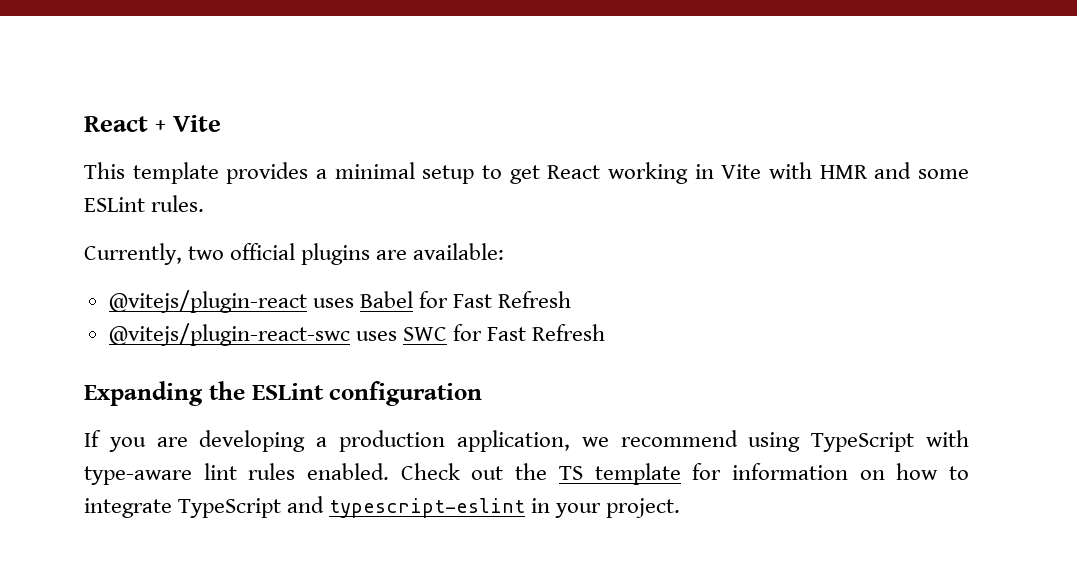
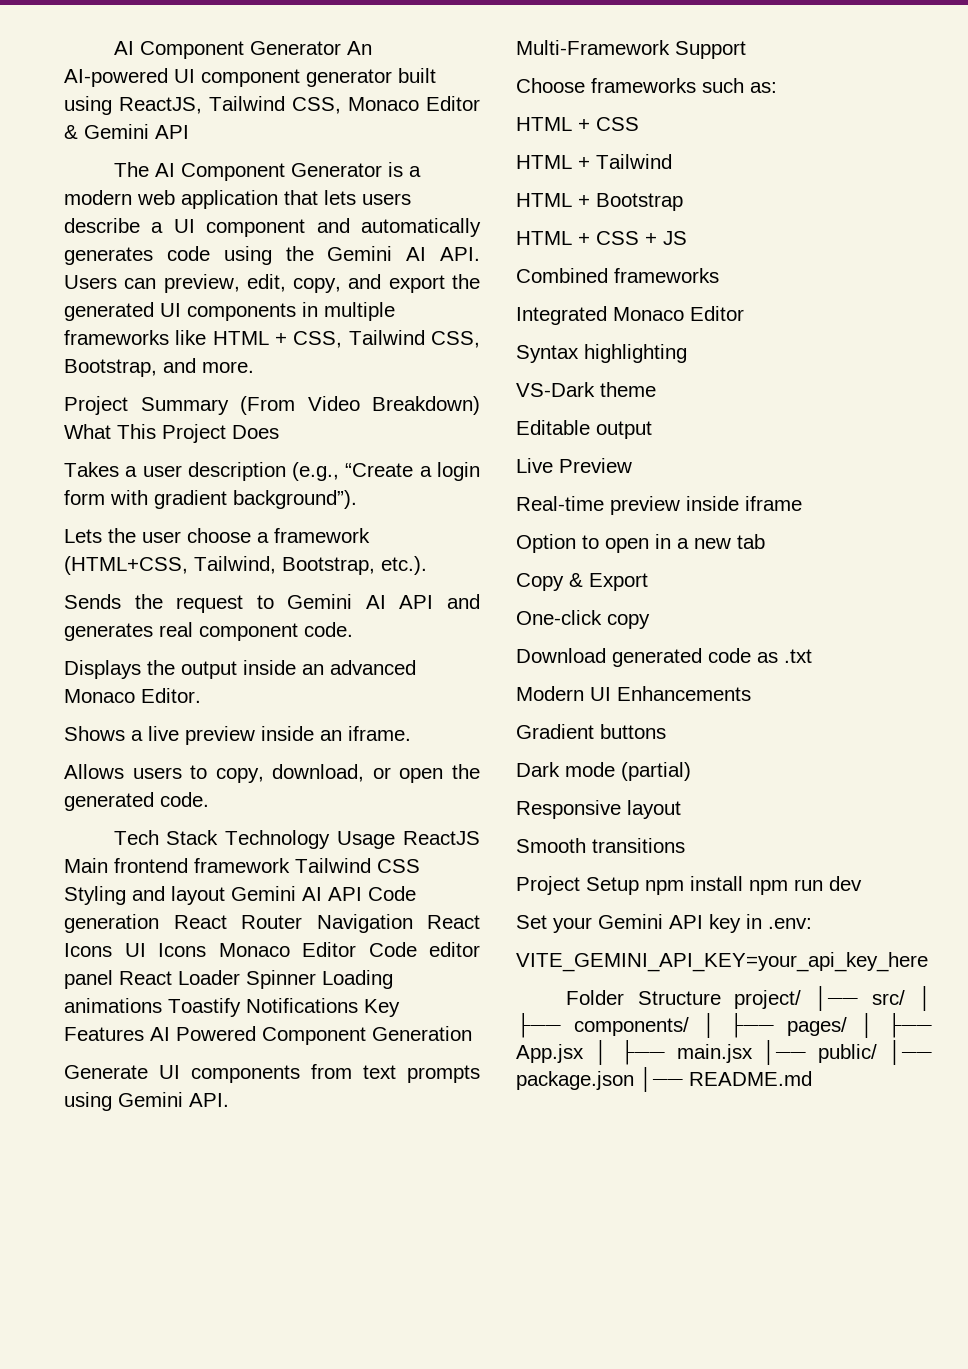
- React + Vite
- This template provides a minimal setup to get React working in Vite with HMR and some ESLint rules.
- Currently, two official plugins are available:
- @vitejs/plugin-react uses Babel for Fast Refresh
- @vitejs/plugin-react-swc uses SWC for Fast Refresh
- Expanding the ESLint configuration
- If you are developing a production application, we recommend using TypeScript with type-aware lint rules enabled. Check out the TS template for information on how to integrate TypeScript and typescript-eslint in your project.
+ AI Component Generator An AI-powered UI component generator built using ReactJS, Tailwind CSS, Monaco Editor & Gemini API
+ The AI Component Generator is a modern web application that lets users describe a UI component and automatically generates code using the Gemini AI API. Users can preview, edit, copy, and export the generated UI components in multiple frameworks like HTML + CSS, Tailwind CSS, Bootstrap, and more.
+ Project Summary (From Video Breakdown) What This Project Does
+ Takes a user description (e.g., “Create a login form with gradient background”).
+ Lets the user choose a framework (HTML+CSS, Tailwind, Bootstrap, etc.).
+ Sends the request to Gemini AI API and generates real component code.
+ Displays the output inside an advanced Monaco Editor.
+ Shows a live preview inside an iframe.
+ Allows users to copy, download, or open the generated code.
+ Tech Stack Technology Usage ReactJS Main frontend framework Tailwind CSS Styling and layout Gemini AI API Code generation React Router Navigation React Icons UI Icons Monaco Editor Code editor panel React Loader Spinner Loading animations Toastify Notifications Key Features AI Powered Component Generation
+ Generate UI components from text prompts using Gemini API.
+ Multi-Framework Support
+ Choose frameworks such as:
+ HTML + CSS
+ HTML + Tailwind
+ HTML + Bootstrap
+ HTML + CSS + JS
+ Combined frameworks
+ Integrated Monaco Editor
+ Syntax highlighting
+ VS-Dark theme
+ Editable output
+ Live Preview
+ Real-time preview inside iframe
+ Option to open in a new tab
+ Copy & Export
+ One-click copy
+ Download generated code as .txt
+ Modern UI Enhancements
+ Gradient buttons
+ Dark mode (partial)
+ Responsive layout
+ Smooth transitions
+ Project Setup npm install npm run dev
+ Set your Gemini API key in .env:
+ VITE_GEMINI_API_KEY=your_api_key_here
+ Folder Structure project/ │── src/ │ ├── components/ │ ├── pages/ │ ├── App.jsx │ ├── main.jsx │── public/ │── package.json │── README.md

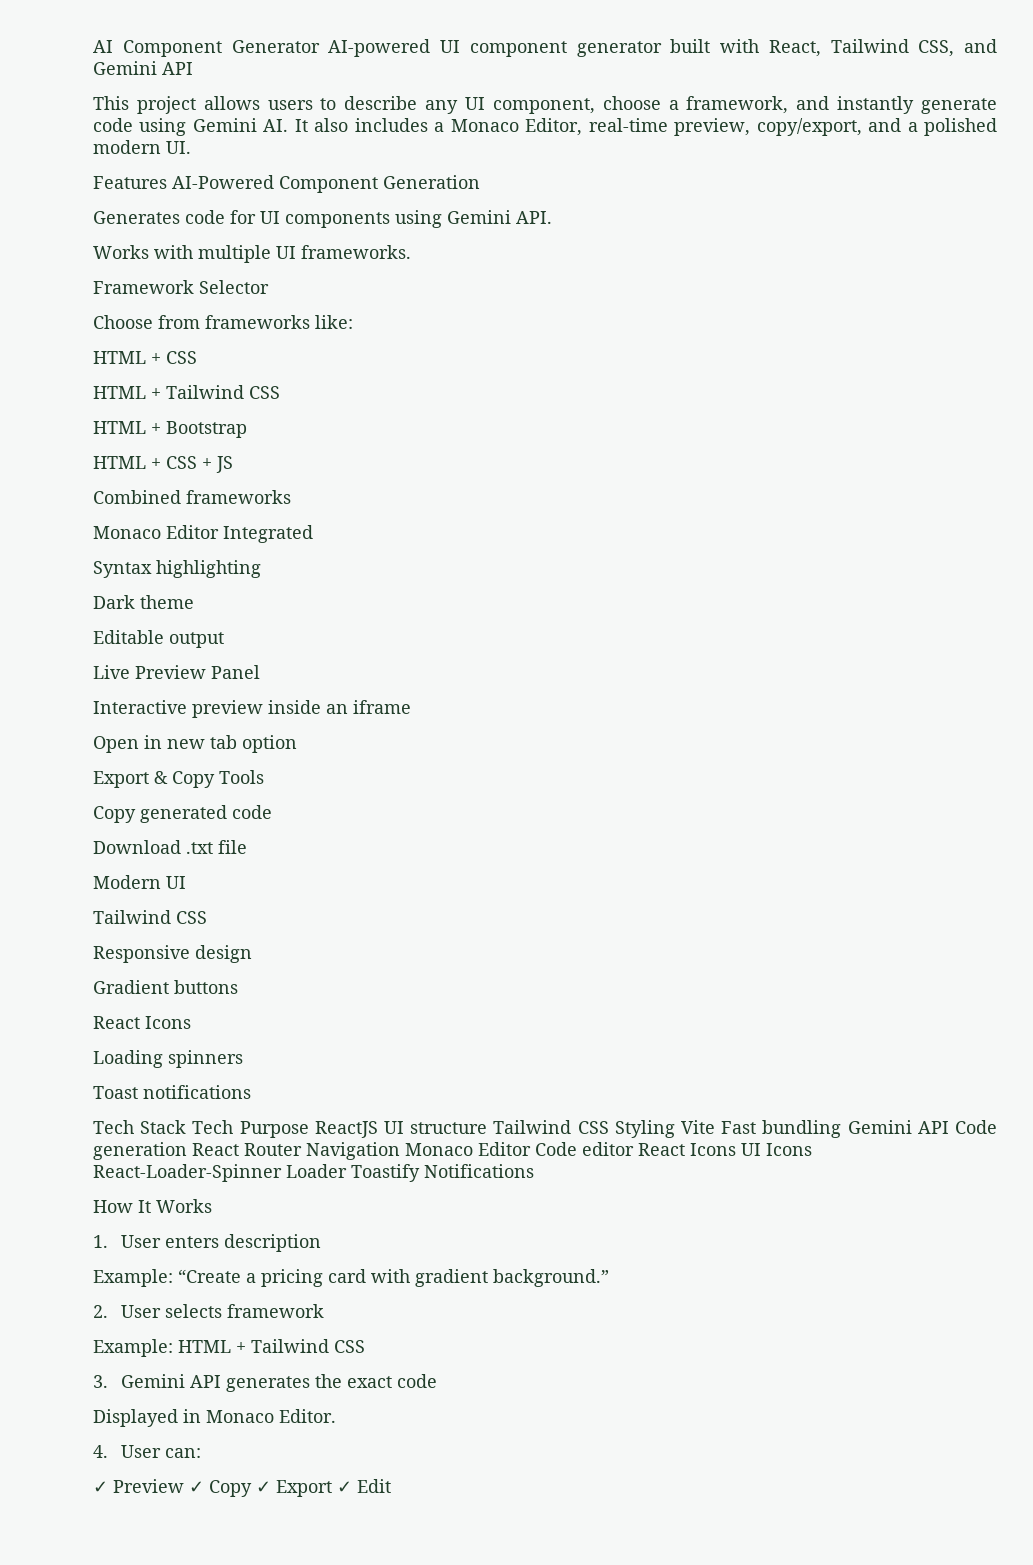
- AI Component Generator An AI-powered UI component generator built using ReactJS, Tailwind CSS, Monaco Editor & Gemini API
- The AI Component Generator is a modern web application that lets users describe a UI component and automatically generates code using the Gemini AI API. Users can preview, edit, copy, and export the generated UI components in multiple frameworks like HTML + CSS, Tailwind CSS, Bootstrap, and more.
- Project Summary (From Video Breakdown) What This Project Does
- Takes a user description (e.g., “Create a login form with gradient background”).
- Lets the user choose a framework (HTML+CSS, Tailwind, Bootstrap, etc.).
- Sends the request to Gemini AI API and generates real component code.
- Displays the output inside an advanced Monaco Editor.
- Shows a live preview inside an iframe.
- Allows users to copy, download, or open the generated code.
- Tech Stack Technology Usage ReactJS Main frontend framework Tailwind CSS Styling and layout Gemini AI API Code generation React Router Navigation React Icons UI Icons Monaco Editor Code editor panel React Loader Spinner Loading animations Toastify Notifications Key Features AI Powered Component Generation
- Generate UI components from text prompts using Gemini API.
- Multi-Framework Support
- Choose frameworks such as:
+ AI Component Generator AI-powered UI component generator built with React, Tailwind CSS, and Gemini API
+ This project allows users to describe any UI component, choose a framework, and instantly generate code using Gemini AI. It also includes a Monaco Editor, real-time preview, copy/export, and a polished modern UI.
+ Features AI-Powered Component Generation
+ Generates code for UI components using Gemini API.
+ Works with multiple UI frameworks.
+ Framework Selector
+ Choose from frameworks like:
  HTML + CSS
- HTML + Tailwind
+ HTML + Tailwind CSS
- Integrated Monaco Editor
+ Monaco Editor Integrated
- VS-Dark theme
+ Dark theme
- Live Preview
- Real-time preview inside iframe
+ Live Preview Panel
+ Interactive preview inside an iframe
- Option to open in a new tab
- Copy & Export
- One-click copy
- Download generated code as .txt
+ Open in new tab option
+ Export & Copy Tools
+ Copy generated code
+ Download .txt file
- Modern UI Enhancements
+ Modern UI
+ Tailwind CSS
+ Responsive design
  Gradient buttons
- Dark mode (partial)
- Responsive layout
- Smooth transitions
- Project Setup npm install npm run dev
- Set your Gemini API key in .env:
- VITE_GEMINI_API_KEY=your_api_key_here
- Folder Structure project/ │── src/ │ ├── components/ │ ├── pages/ │ ├── App.jsx │ ├── main.jsx │── public/ │── package.json │── README.md
+ React Icons
+ Loading spinners
+ Toast notifications
+ Tech Stack Tech Purpose ReactJS UI structure Tailwind CSS Styling Vite Fast bundling Gemini API Code generation React Router Navigation Monaco Editor Code editor React Icons UI Icons React-Loader-Spinner Loader Toastify Notifications
+ How It Works
+ 1. User enters description
+ Example: “Create a pricing card with gradient background.”
+ 2. User selects framework
+ Example: HTML + Tailwind CSS
+ 3. Gemini API generates the exact code
+ Displayed in Monaco Editor.
+ 4. User can:
+ ✓ Preview ✓ Copy ✓ Export ✓ Edit

